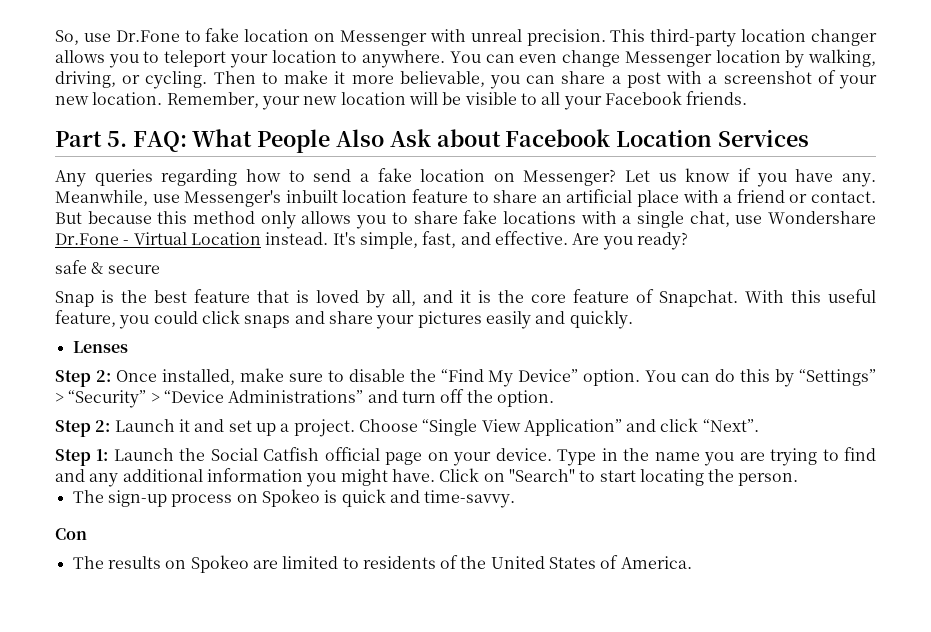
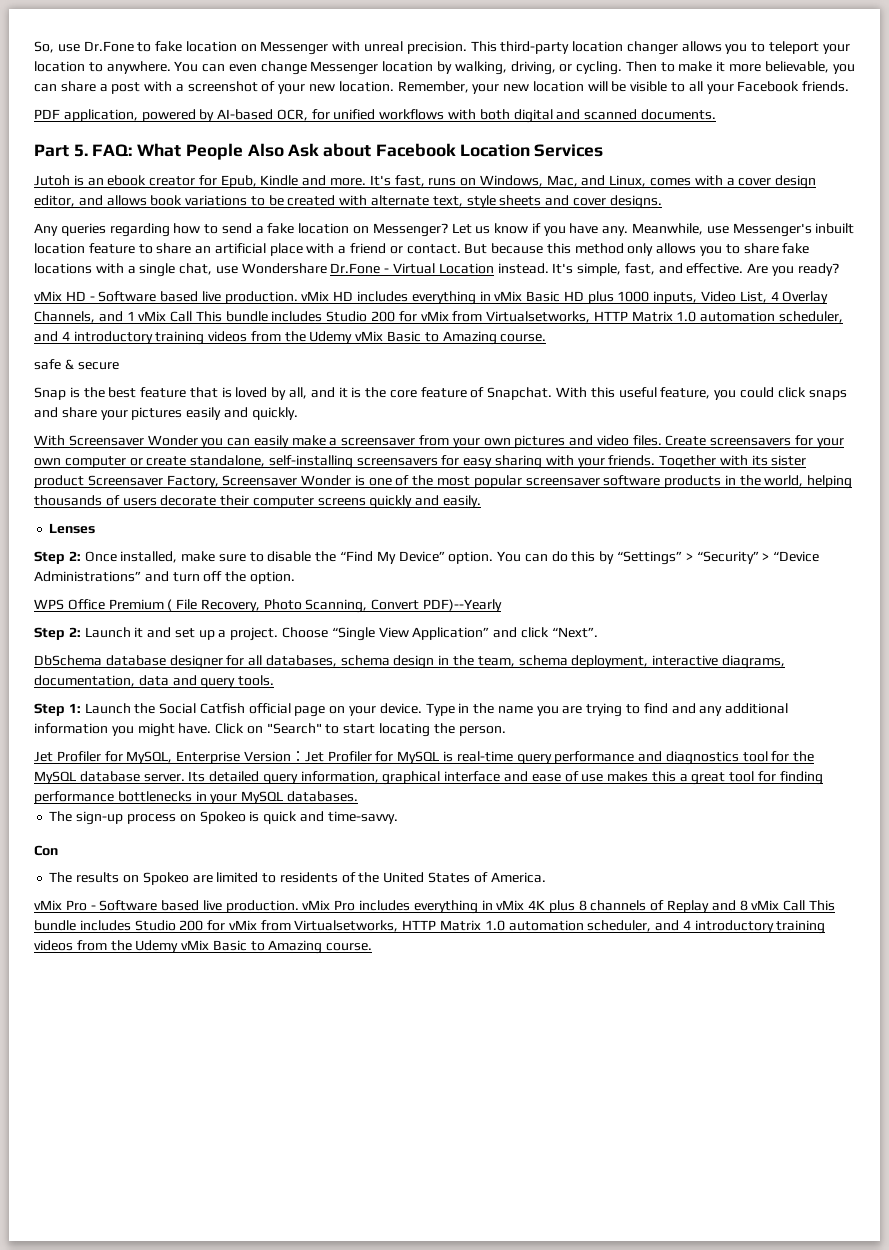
+ PDF application, powered by AI-based OCR, for unified workflows with both digital and scanned documents.
+ Jutoh is an ebook creator for Epub, Kindle and more. It's fast, runs on Windows, Mac, and Linux, comes with a cover design editor, and allows book variations to be created with alternate text, style sheets and cover designs.
+ vMix HD - Software based live production. vMix HD includes everything in vMix Basic HD plus 1000 inputs, Video List, 4 Overlay Channels, and 1 vMix Call This bundle includes Studio 200 for vMix from Virtualsetworks, HTTP Matrix 1.0 automation scheduler, and 4 introductory training videos from the Udemy vMix Basic to Amazing course.
+ With Screensaver Wonder you can easily make a screensaver from your own pictures and video files. Create screensavers for your own computer or create standalone, self-installing screensavers for easy sharing with your friends. Together with its sister product Screensaver Factory, Screensaver Wonder is one of the most popular screensaver software products in the world, helping thousands of users decorate their computer screens quickly and easily.
+ WPS Office Premium ( File Recovery, Photo Scanning, Convert PDF)--Yearly
+ DbSchema database designer for all databases, schema design in the team, schema deployment, interactive diagrams, documentation, data and query tools.
+ Jet Profiler for MySQL, Enterprise Version：Jet Profiler for MySQL is real-time query performance and diagnostics tool for the MySQL database server. Its detailed query information, graphical interface and ease of use makes this a great tool for finding performance bottlenecks in your MySQL databases.
+ vMix Pro - Software based live production. vMix Pro includes everything in vMix 4K plus 8 channels of Replay and 8 vMix Call This bundle includes Studio 200 for vMix from Virtualsetworks, HTTP Matrix 1.0 automation scheduler, and 4 introductory training videos from the Udemy vMix Basic to Amazing course.

